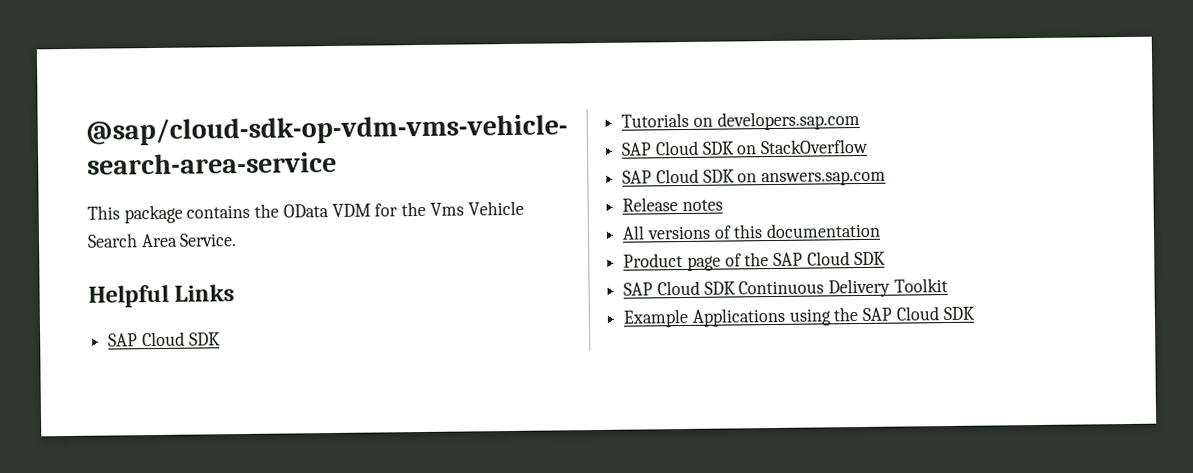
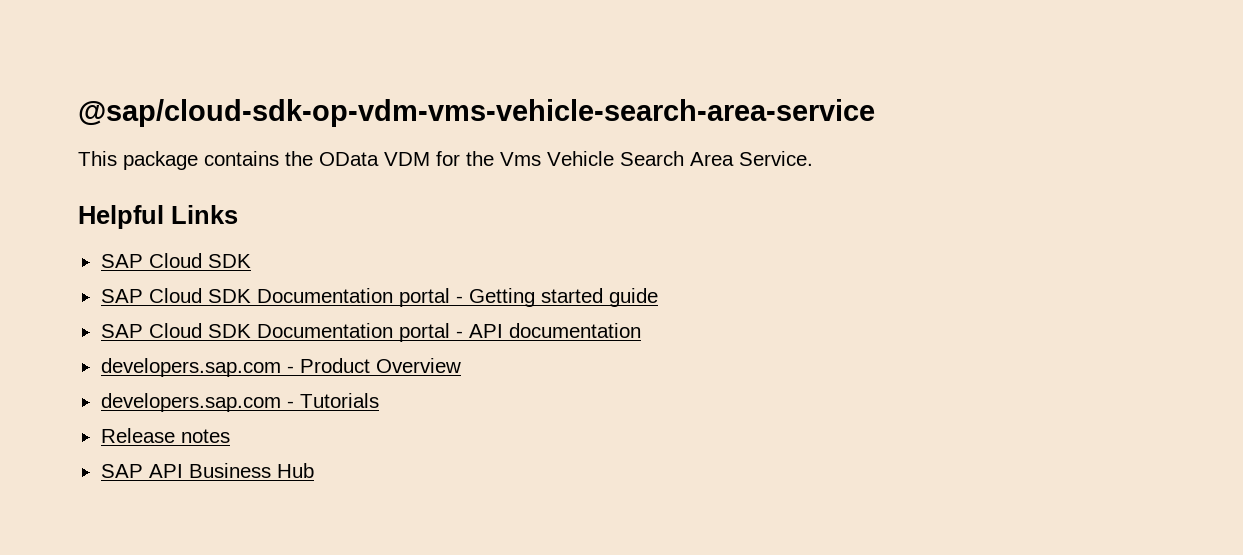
- Tutorials on developers.sap.com
- SAP Cloud SDK on StackOverflow
- SAP Cloud SDK on answers.sap.com
+ SAP Cloud SDK Documentation portal - Getting started guide
+ SAP Cloud SDK Documentation portal - API documentation
+ developers.sap.com - Product Overview
+ developers.sap.com - Tutorials
  Release notes
- All versions of this documentation
- Product page of the SAP Cloud SDK
- SAP Cloud SDK Continuous Delivery Toolkit
- Example Applications using the SAP Cloud SDK
+ SAP API Business Hub

